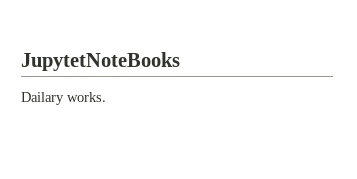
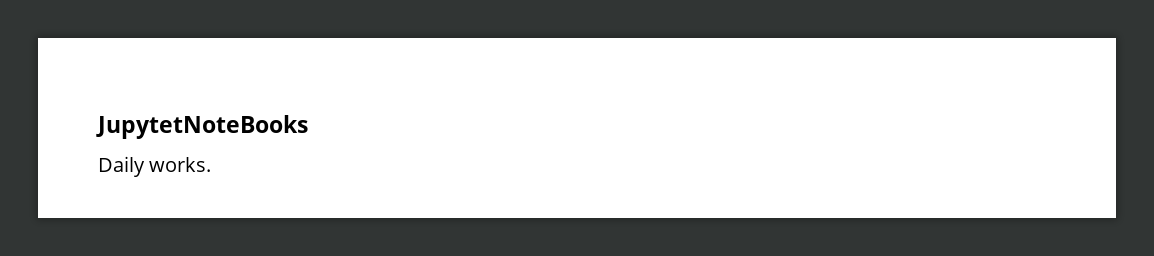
- Dailary works.
+ Daily works.

